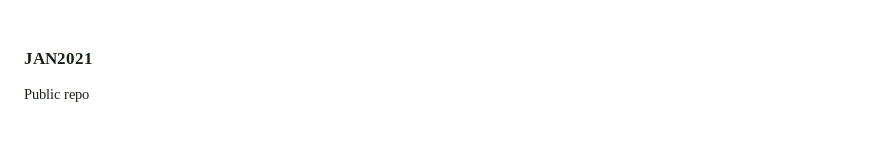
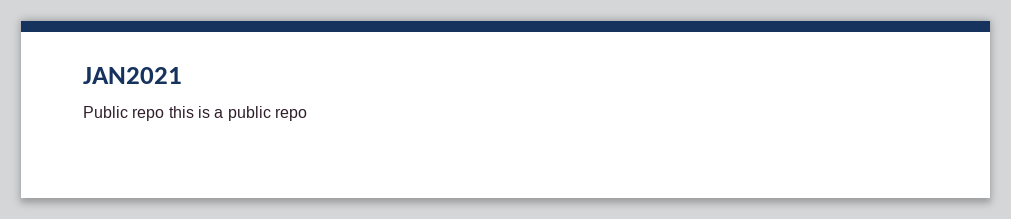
- Public repo
+ Public repo this is a public repo

